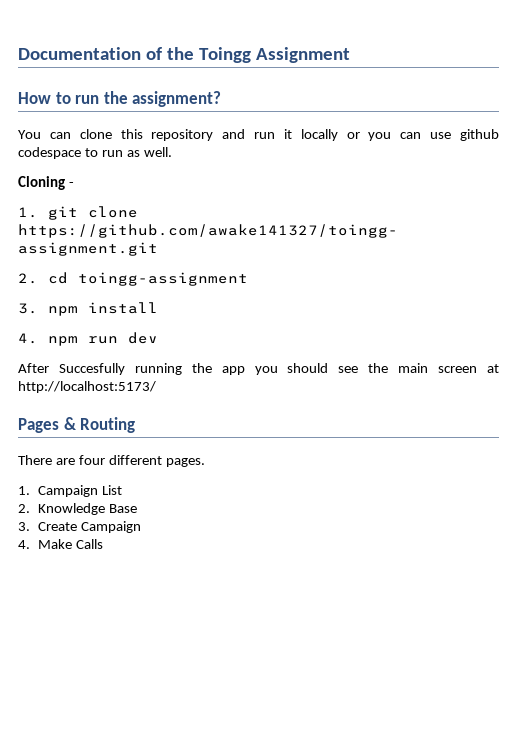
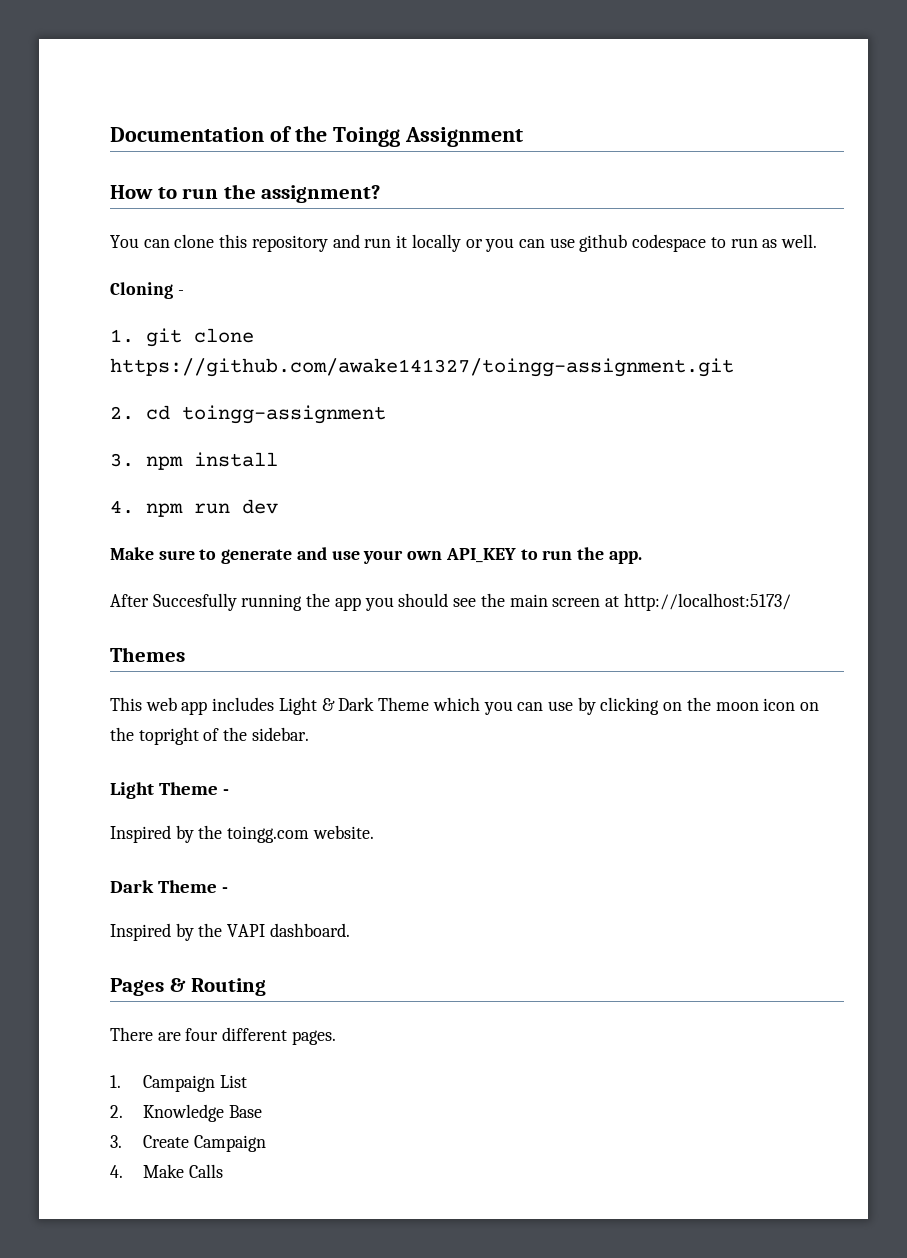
+ Make sure to generate and use your own API_KEY to run the app.
+ Themes
+ This web app includes Light & Dark Theme which you can use by clicking on the moon icon on the topright of the sidebar.
+ Light Theme -
+ Inspired by the toingg.com website.
+ Dark Theme -
+ Inspired by the VAPI dashboard.

